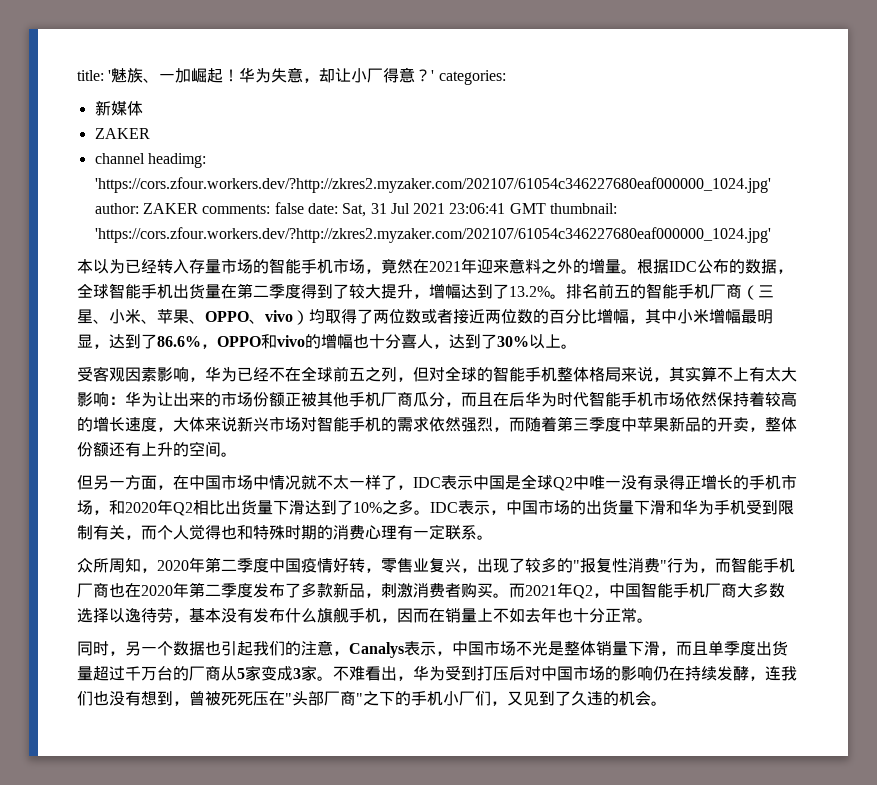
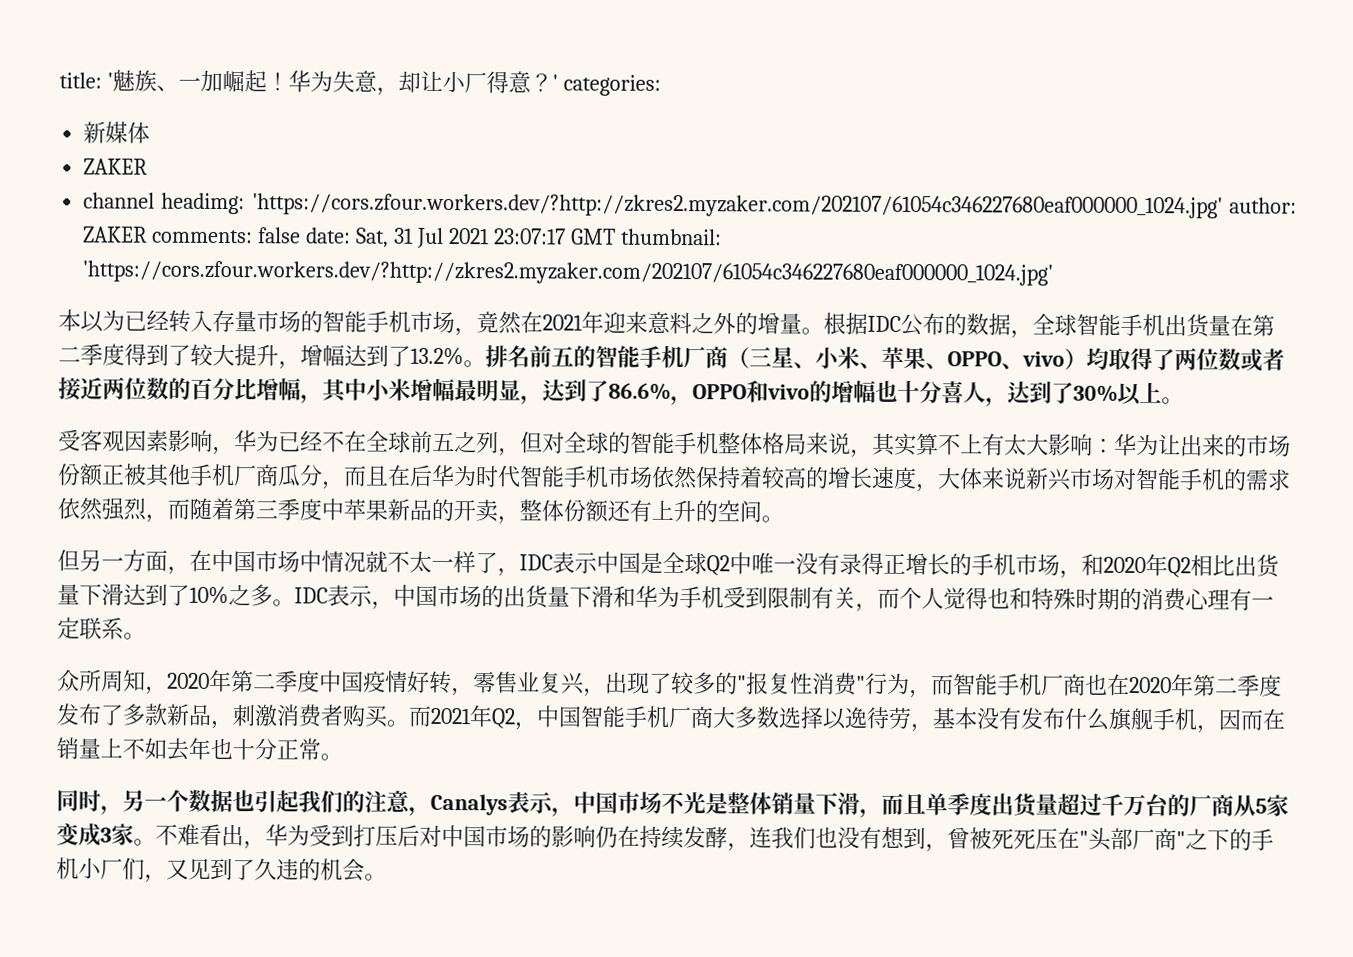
- channel headimg: 'https://cors.zfour.workers.dev/?http://zkres2.myzaker.com/202107/61054c346227680eaf000000_1024.jpg' author: ZAKER comments: false date: Sat, 31 Jul 2021 23:06:41 GMT thumbnail: 'https://cors.zfour.workers.dev/?http://zkres2.myzaker.com/202107/61054c346227680eaf000000_1024.jpg'
+ channel headimg: 'https://cors.zfour.workers.dev/?http://zkres2.myzaker.com/202107/61054c346227680eaf000000_1024.jpg' author: ZAKER comments: false date: Sat, 31 Jul 2021 23:07:17 GMT thumbnail: 'https://cors.zfour.workers.dev/?http://zkres2.myzaker.com/202107/61054c346227680eaf000000_1024.jpg'

